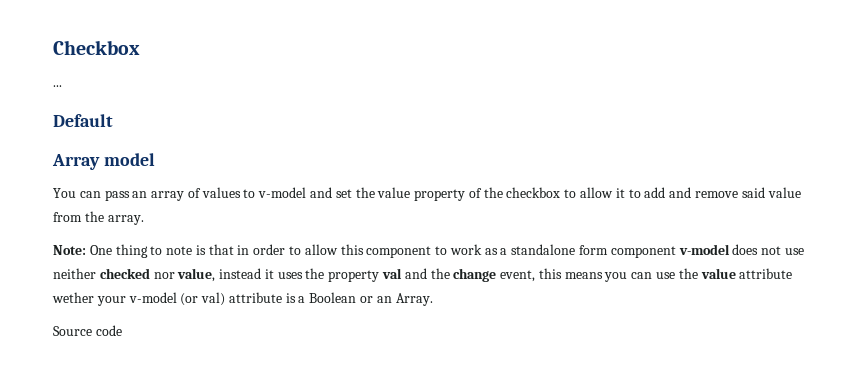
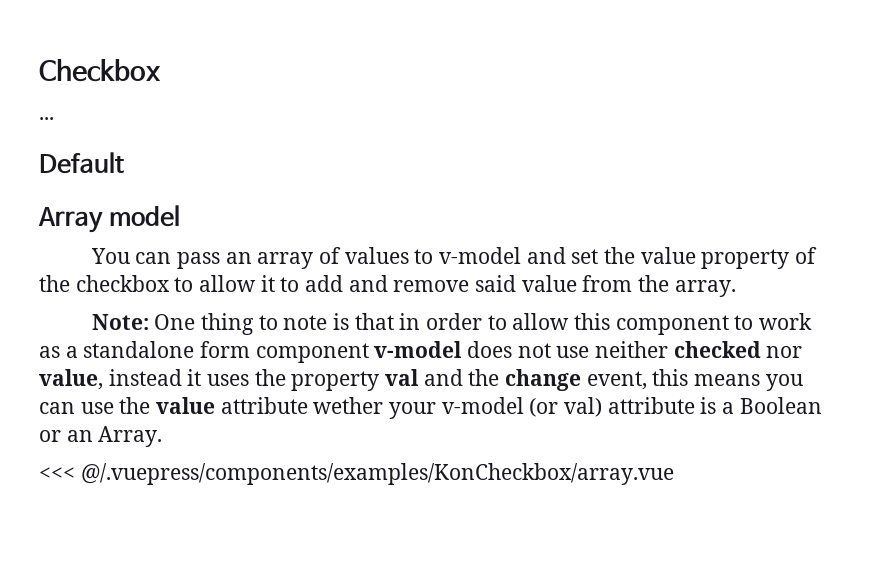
- Source code
+ <<< @/.vuepress/components/examples/KonCheckbox/array.vue

